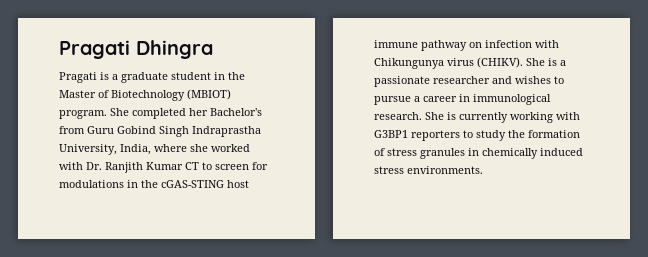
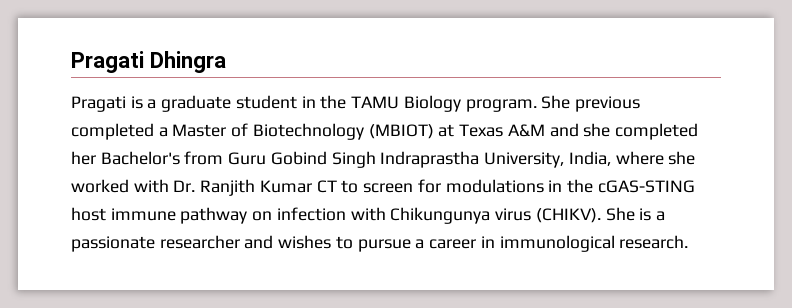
- Pragati is a graduate student in the Master of Biotechnology (MBIOT) program. She completed her Bachelor's from Guru Gobind Singh Indraprastha University, India, where she worked with Dr. Ranjith Kumar CT to screen for modulations in the cGAS-STING host immune pathway on infection with Chikungunya virus (CHIKV).
+ Pragati is a graduate student in the TAMU Biology program. She previous completed a Master of Biotechnology (MBIOT) at Texas A&M and she completed her Bachelor's from Guru Gobind Singh Indraprastha University, India, where she worked with Dr. Ranjith Kumar CT to screen for modulations in the cGAS-STING host immune pathway on infection with Chikungunya virus (CHIKV).
- She is currently working with G3BP1 reporters to study the formation of stress granules in chemically induced stress environments.

